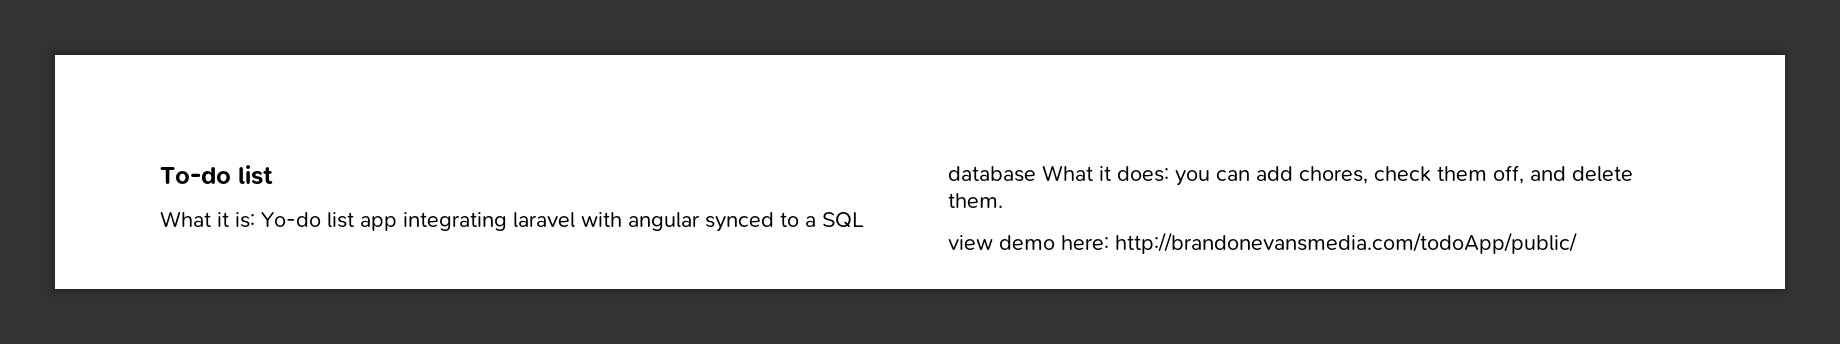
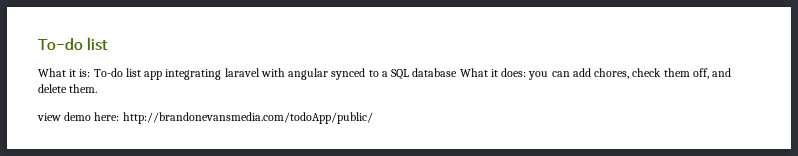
- What it is: Yo-do list app integrating laravel with angular synced to a SQL database What it does: you can add chores, check them off, and delete them.
+ What it is: To-do list app integrating laravel with angular synced to a SQL database What it does: you can add chores, check them off, and delete them.

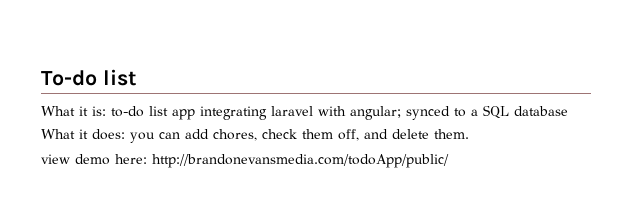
- What it is: To-do list app integrating laravel with angular synced to a SQL database What it does: you can add chores, check them off, and delete them.
+ What it is: to-do list app integrating laravel with angular; synced to a SQL database
+ What it does: you can add chores, check them off, and delete them.

